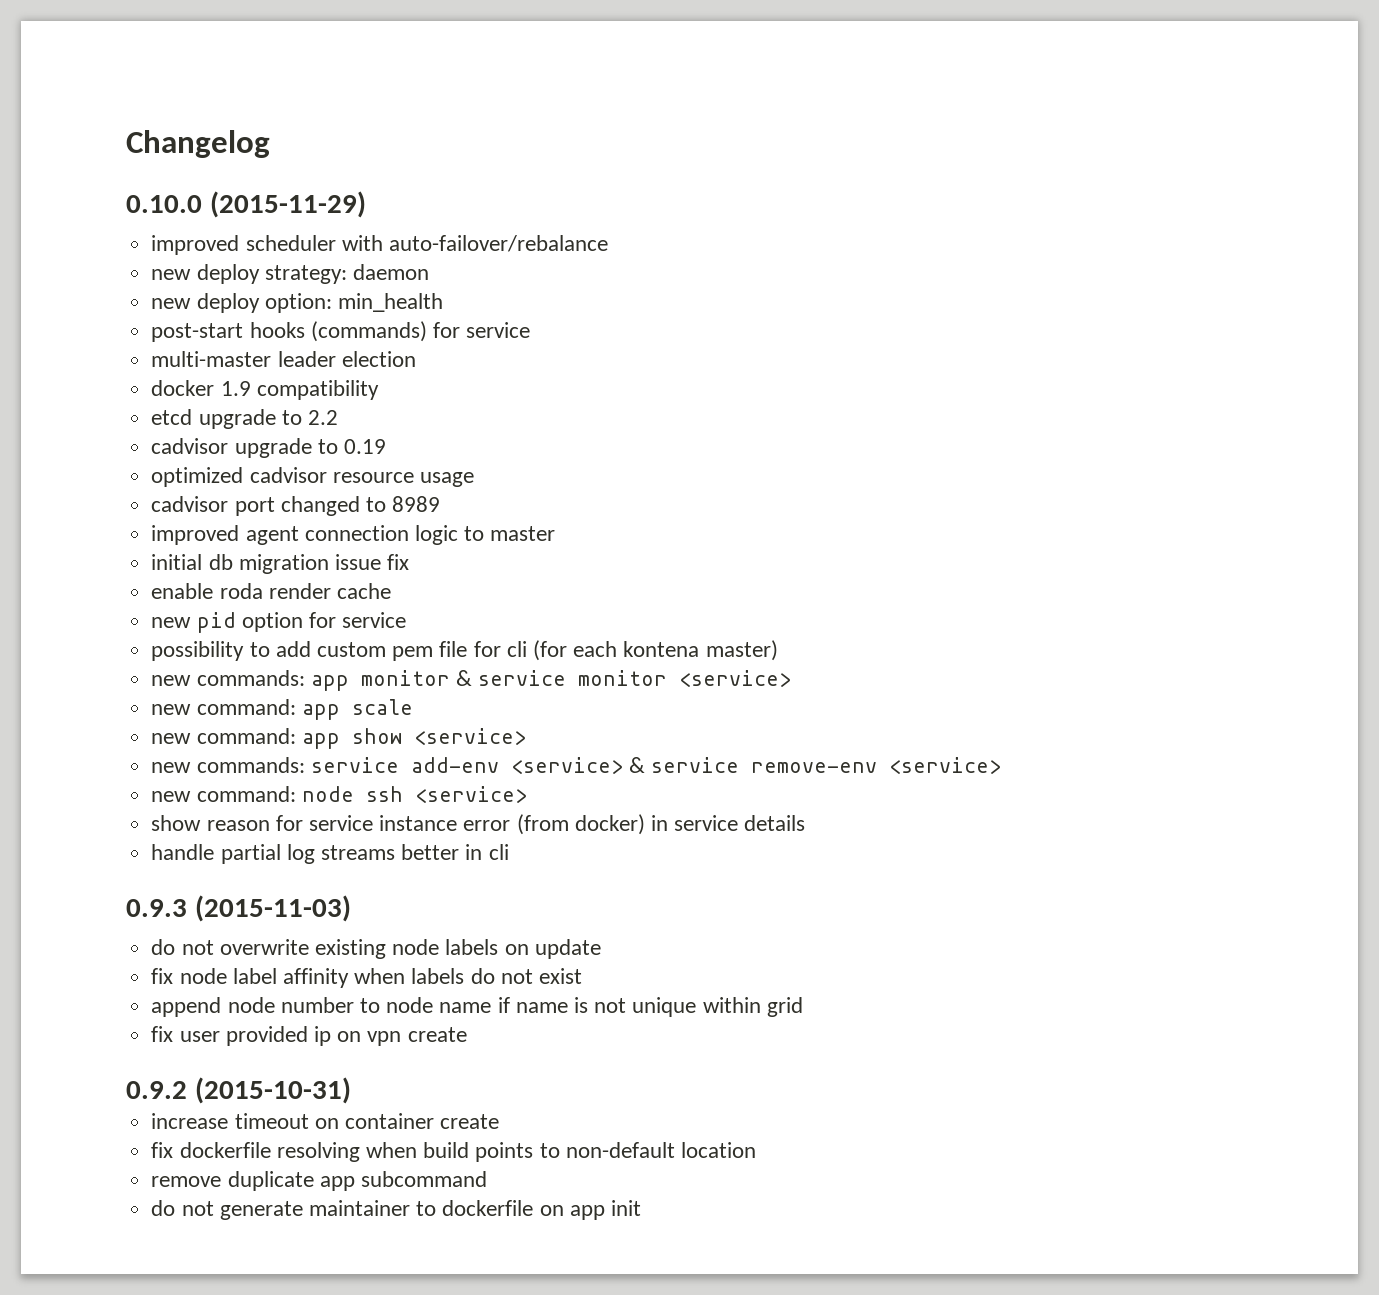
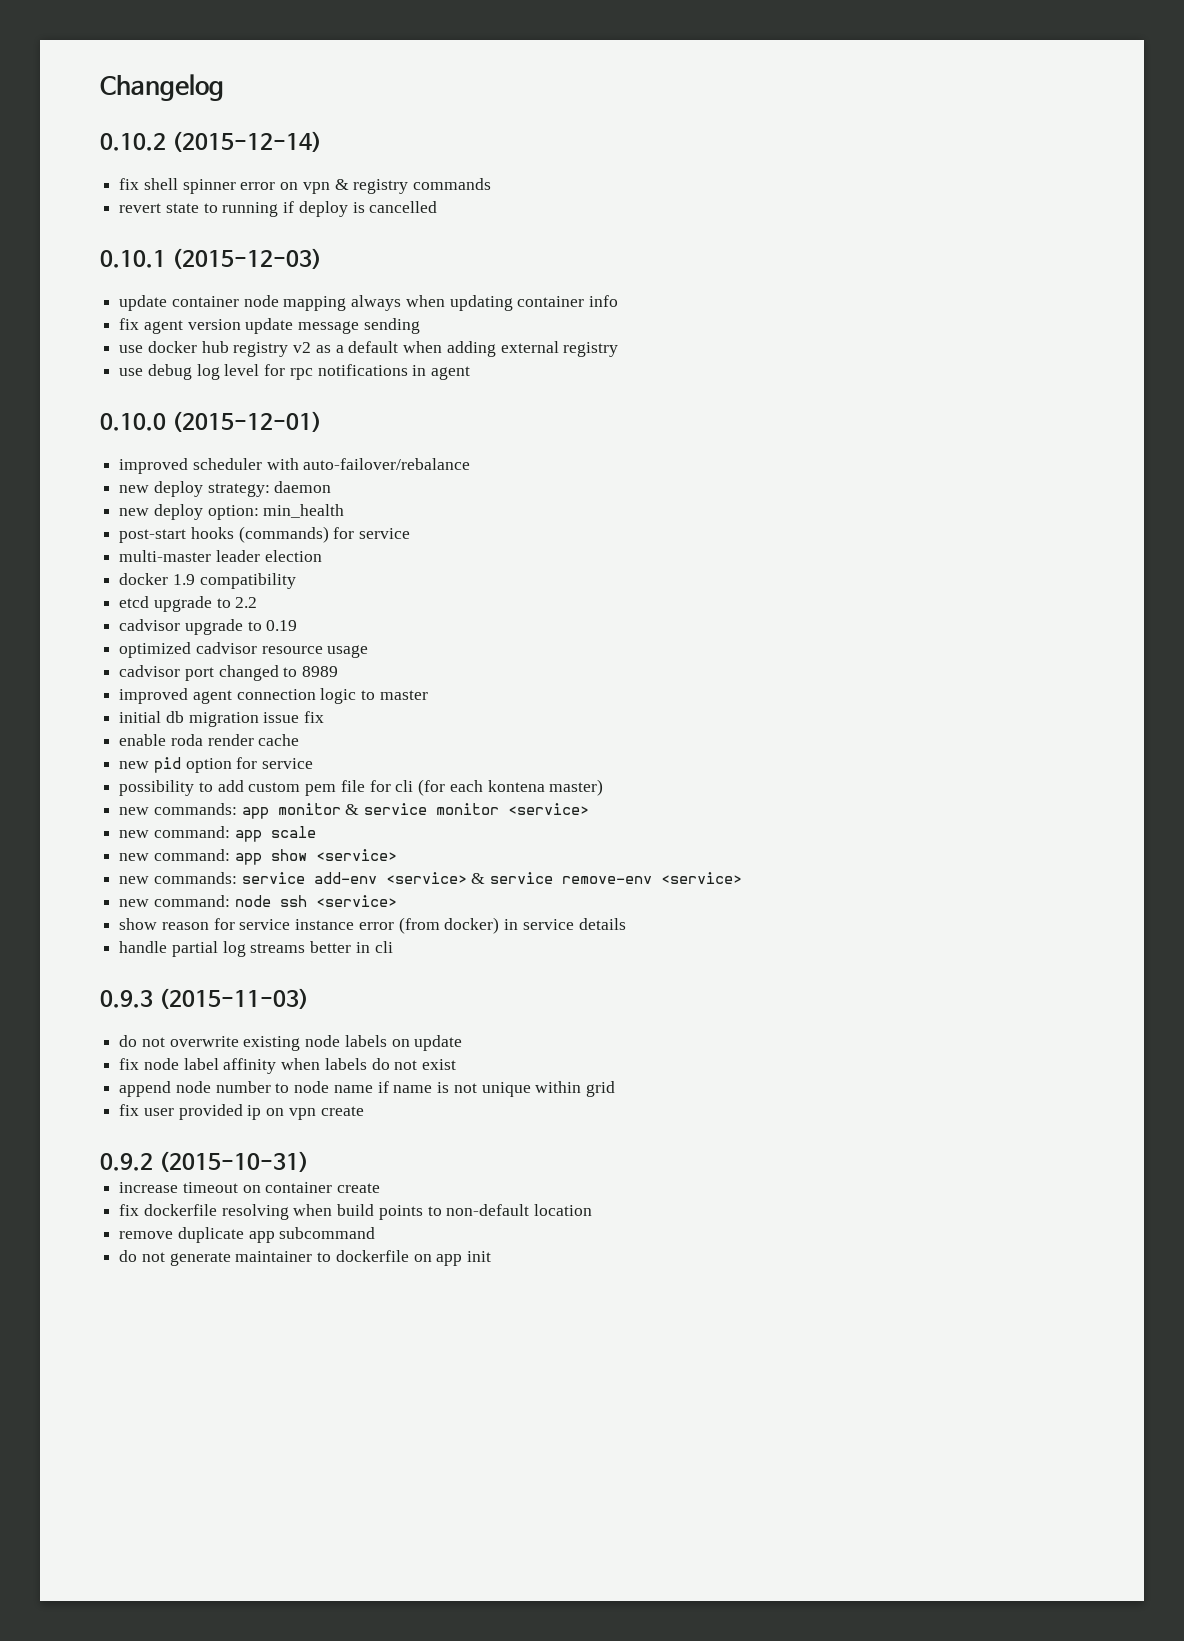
+ 0.10.2 (2015-12-14)
+ fix shell spinner error on vpn & registry commands
+ revert state to running if deploy is cancelled
+ 0.10.1 (2015-12-03)
+ update container node mapping always when updating container info
+ fix agent version update message sending
+ use docker hub registry v2 as a default when adding external registry
+ use debug log level for rpc notifications in agent
- 0.10.0 (2015-11-29)
+ 0.10.0 (2015-12-01)

